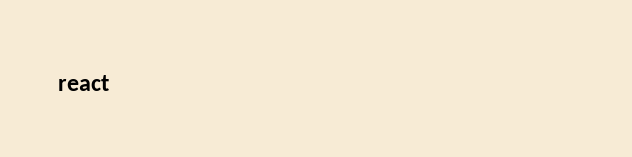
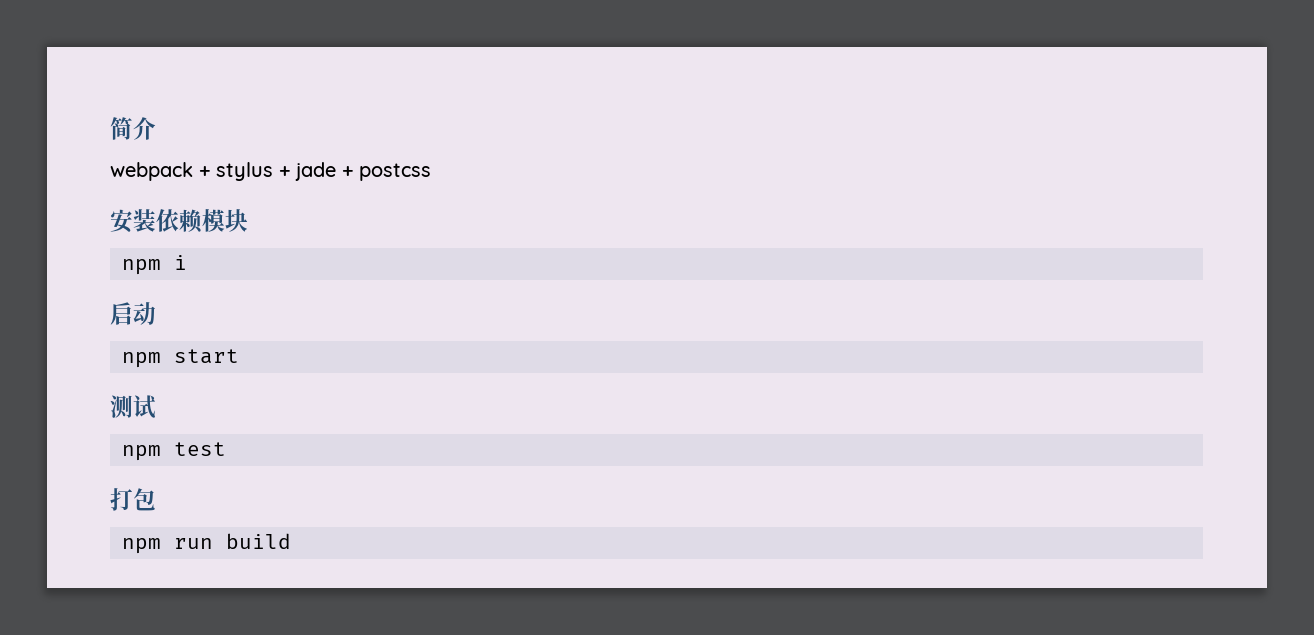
- react
+ 简介
+ webpack + stylus + jade + postcss
+ 安装依赖模块
+ npm i
+ 启动
+ npm start
+ 测试
+ npm test
+ 打包
+ npm run build

